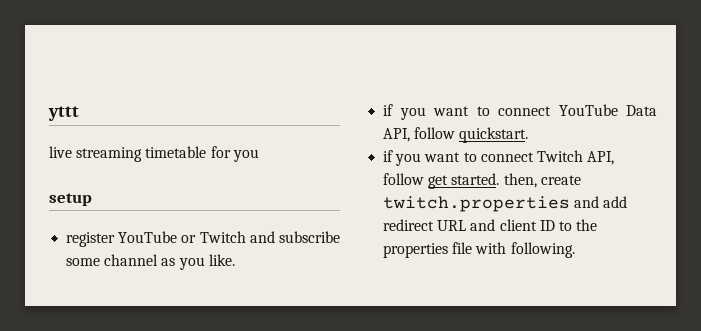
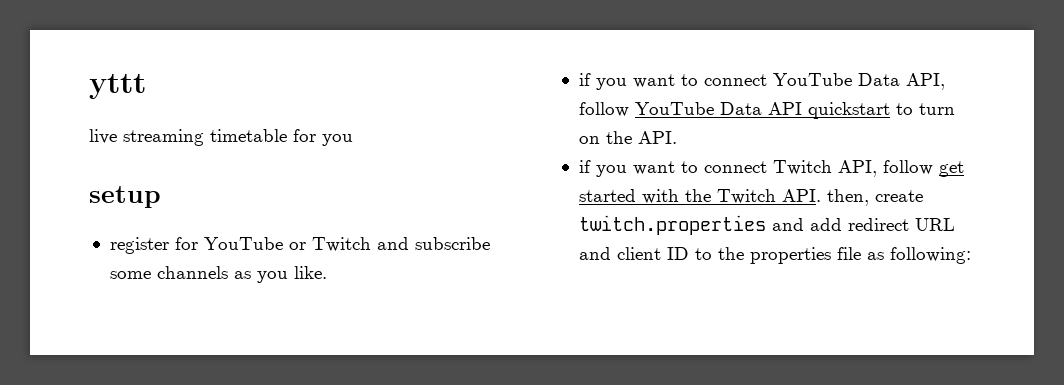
- register YouTube or Twitch and subscribe some channel as you like.
+ register for YouTube or Twitch and subscribe some channels as you like.
- if you want to connect YouTube Data API, follow quickstart.
+ if you want to connect YouTube Data API, follow YouTube Data API quickstart to turn on the API.
- if you want to connect Twitch API, follow get started. then, create twitch.properties and add redirect URL and client ID to the properties file with following.
+ if you want to connect Twitch API, follow get started with the Twitch API. then, create twitch.properties and add redirect URL and client ID to the properties file as following:

